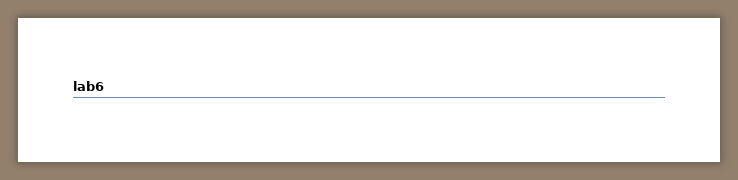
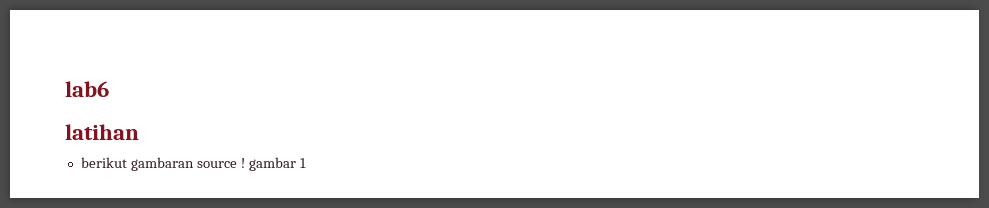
+ latihan
+ berikut gambaran source ! gambar 1

